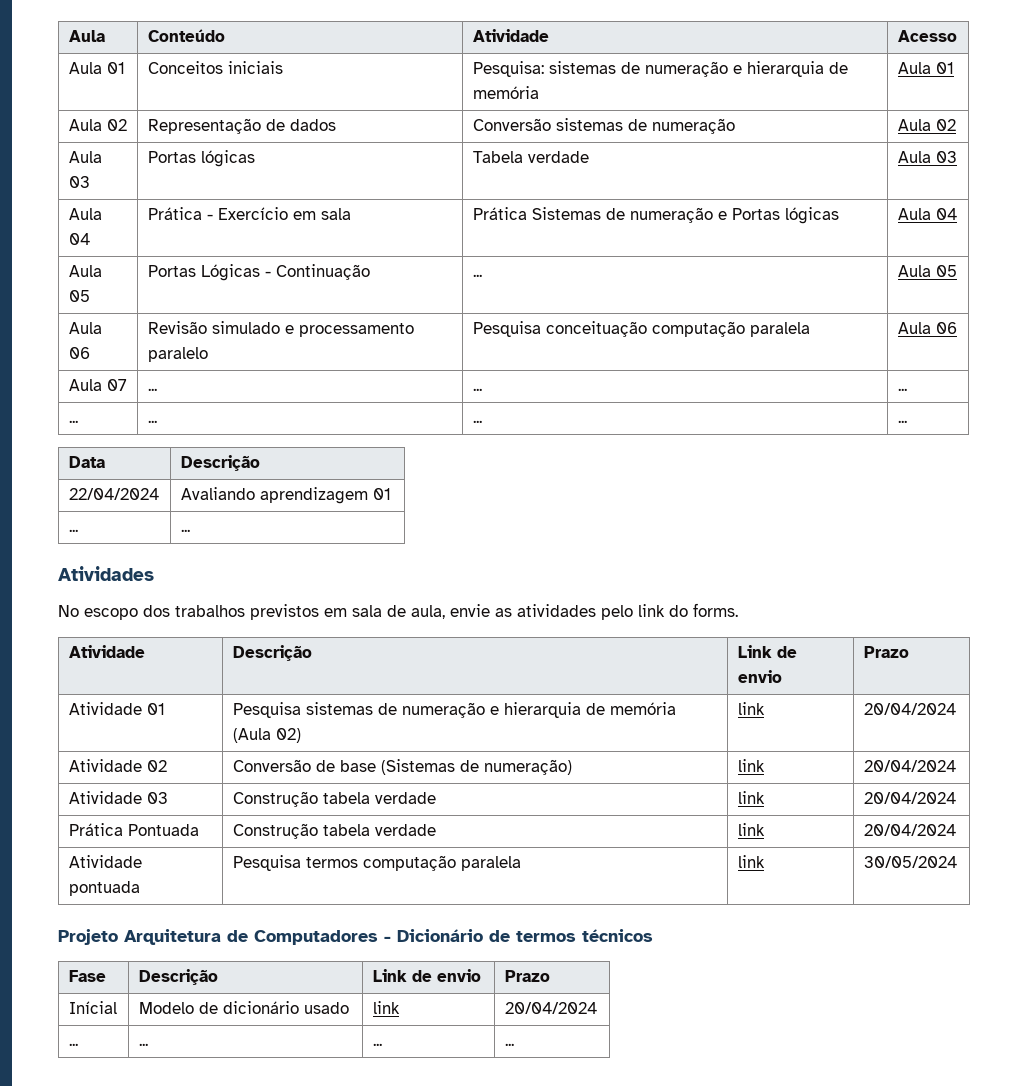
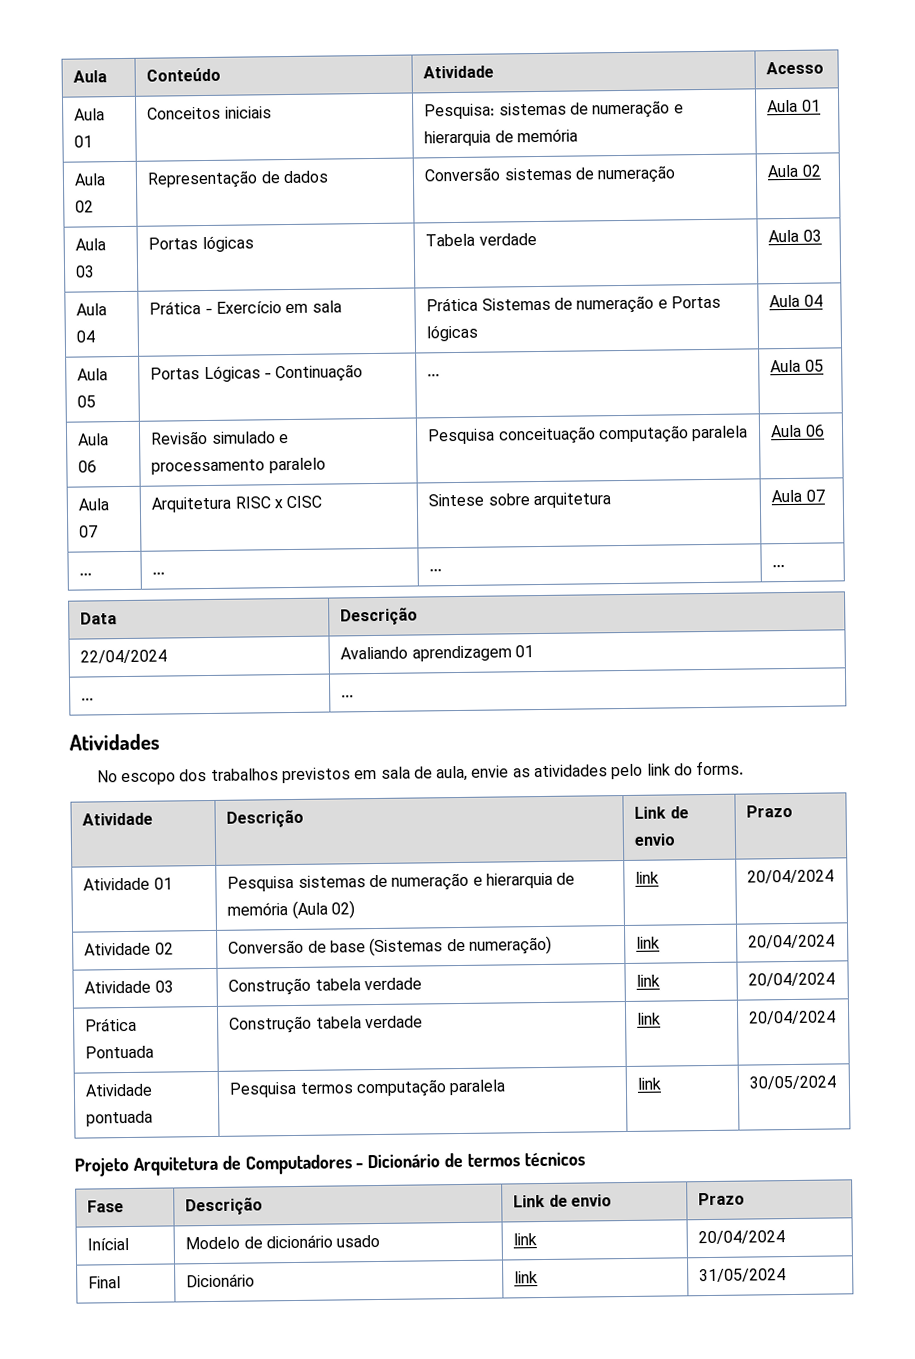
- Aula 07 | ... | ... | ...
+ Aula 07 | Arquitetura RISC x CISC | Sintese sobre arquitetura | Aula 07
  Inícial | Modelo de dicionário usado | link | 20/04/2024
- ... | ... | ... | ...
+ Final | Dicionário | link | 31/05/2024

